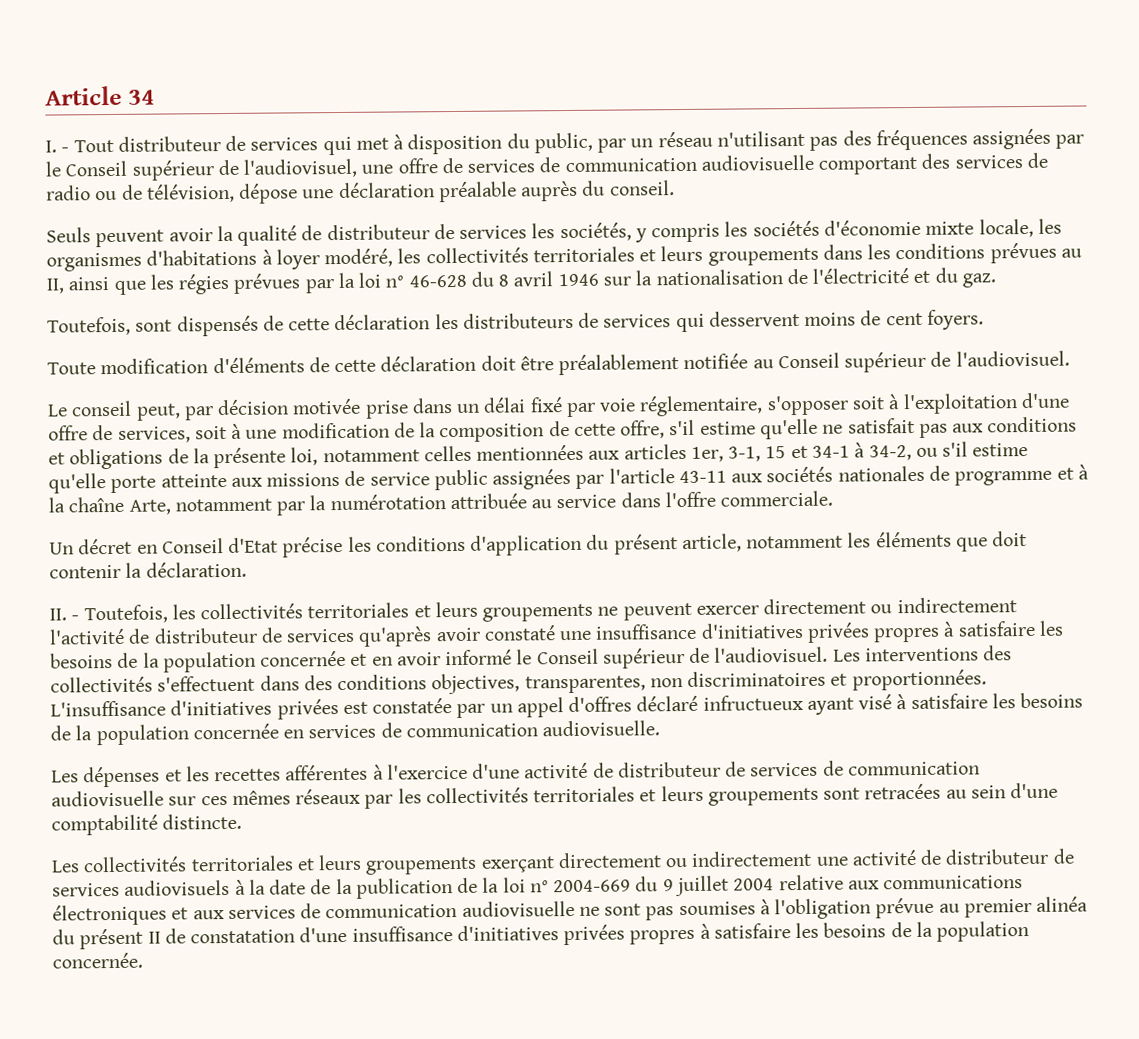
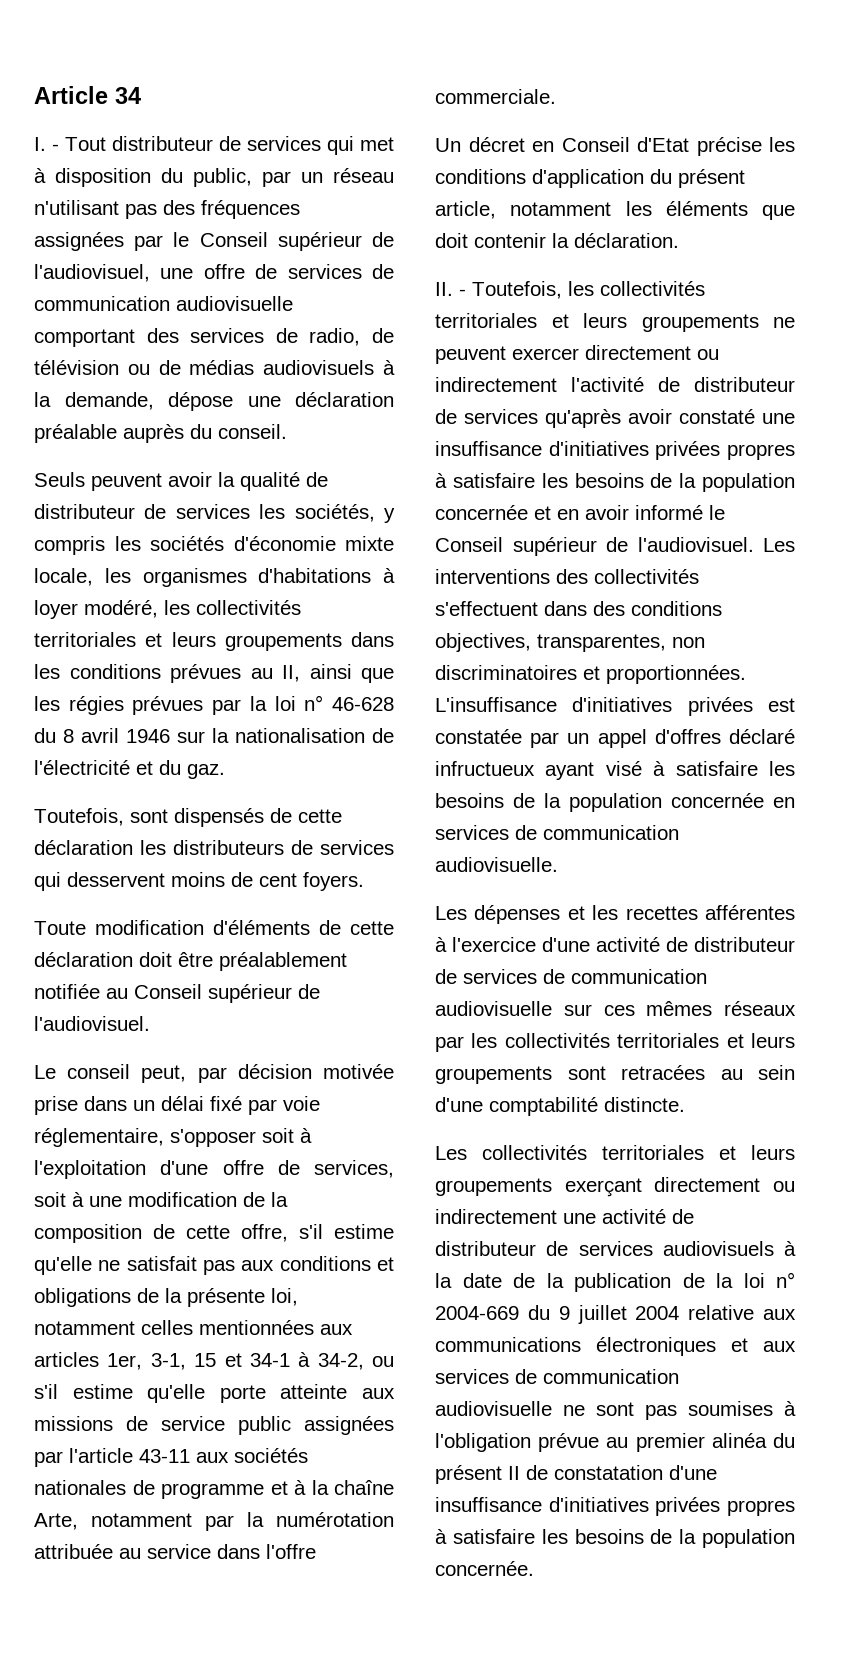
- I. - Tout distributeur de services qui met à disposition du public, par un réseau n'utilisant pas des fréquences assignées par le Conseil supérieur de l'audiovisuel, une offre de services de communication audiovisuelle comportant des services de radio ou de télévision, dépose une déclaration préalable auprès du conseil.
+ I. - Tout distributeur de services qui met à disposition du public, par un réseau n'utilisant pas des fréquences assignées par le Conseil supérieur de l'audiovisuel, une offre de services de communication audiovisuelle comportant des services de radio, de télévision ou de médias audiovisuels à la demande, dépose une déclaration préalable auprès du conseil.

